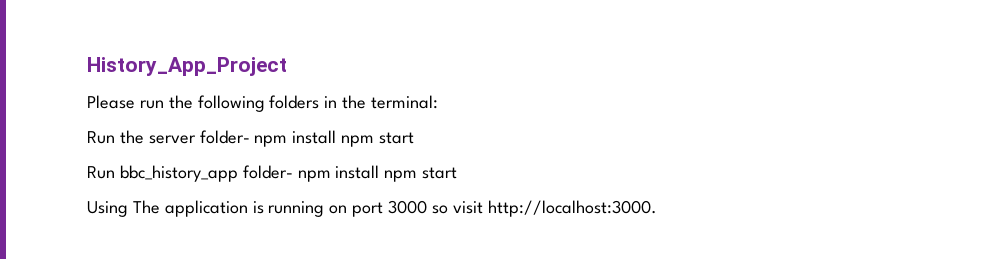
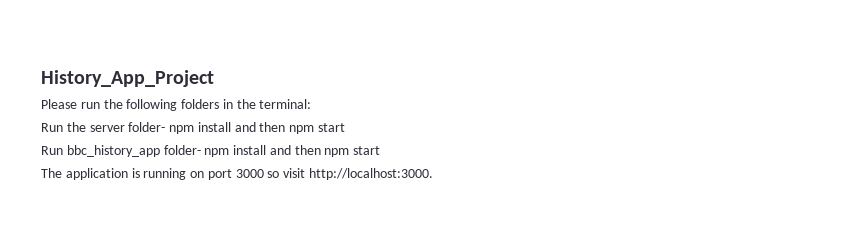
- Run the server folder- npm install npm start
+ Run the server folder- npm install and then npm start
- Run bbc_history_app folder- npm install npm start
- Using The application is running on port 3000 so visit http://localhost:3000.
+ Run bbc_history_app folder- npm install and then npm start
+ The application is running on port 3000 so visit http://localhost:3000.

